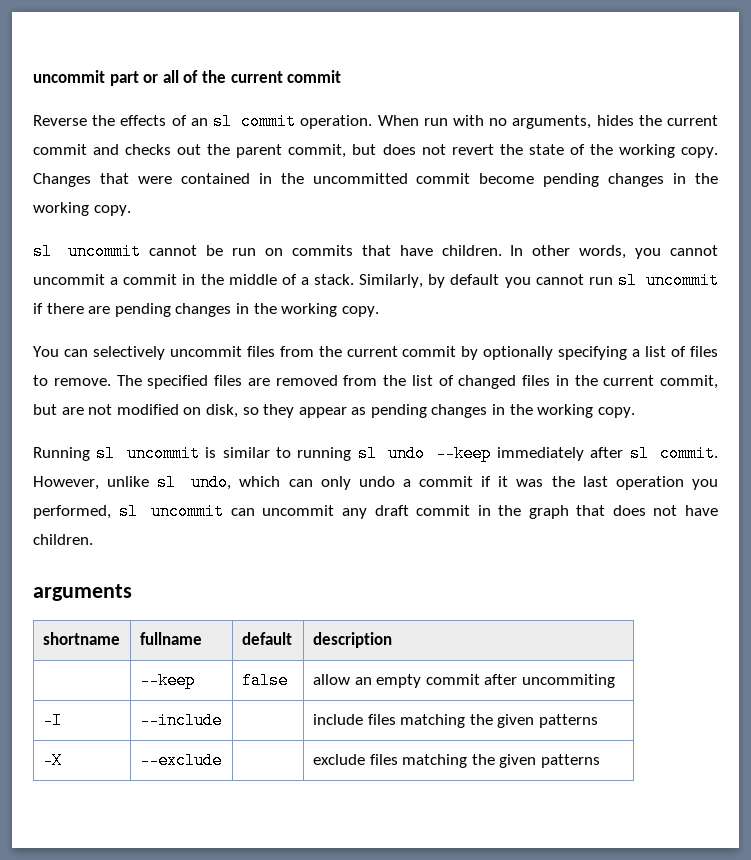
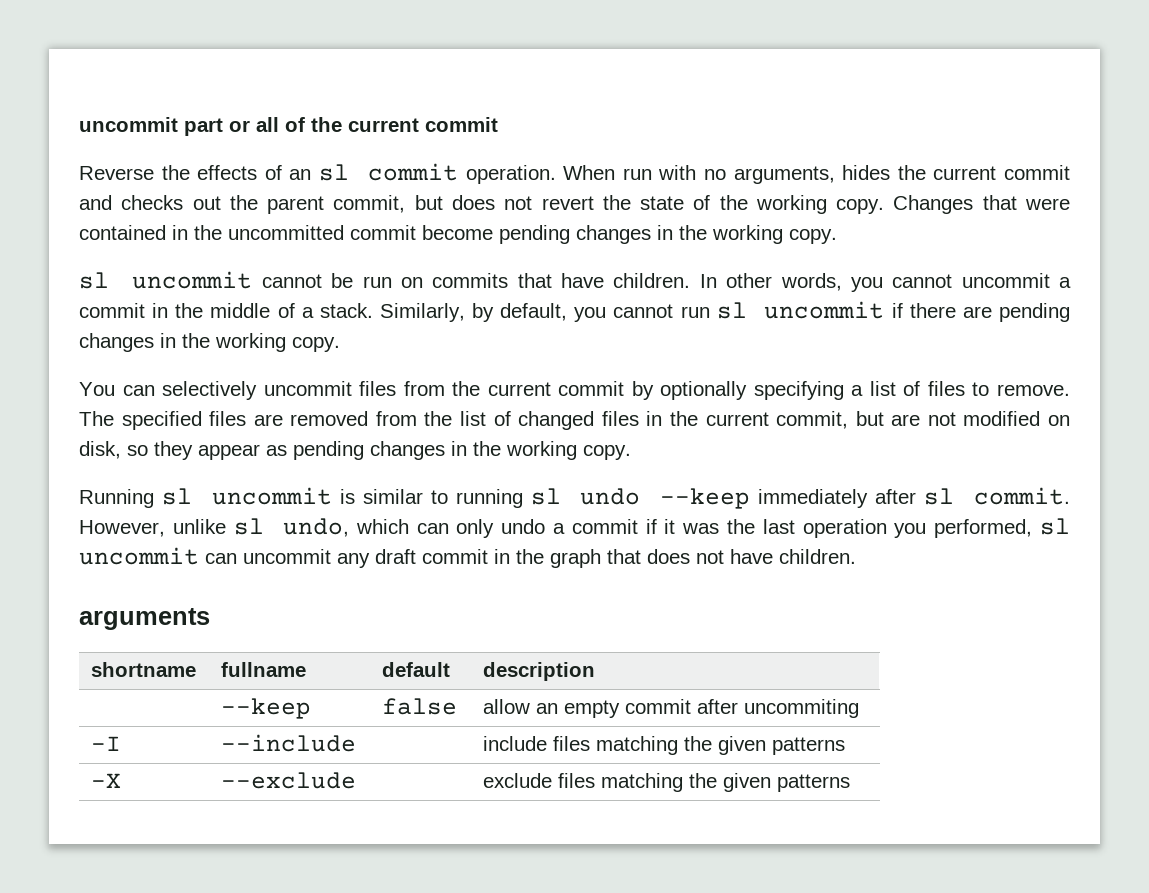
- Similarly, by default you cannot run sl uncommit if there are pending changes in the working copy.
+ Similarly, by default, you cannot run sl uncommit if there are pending changes in the working copy.

